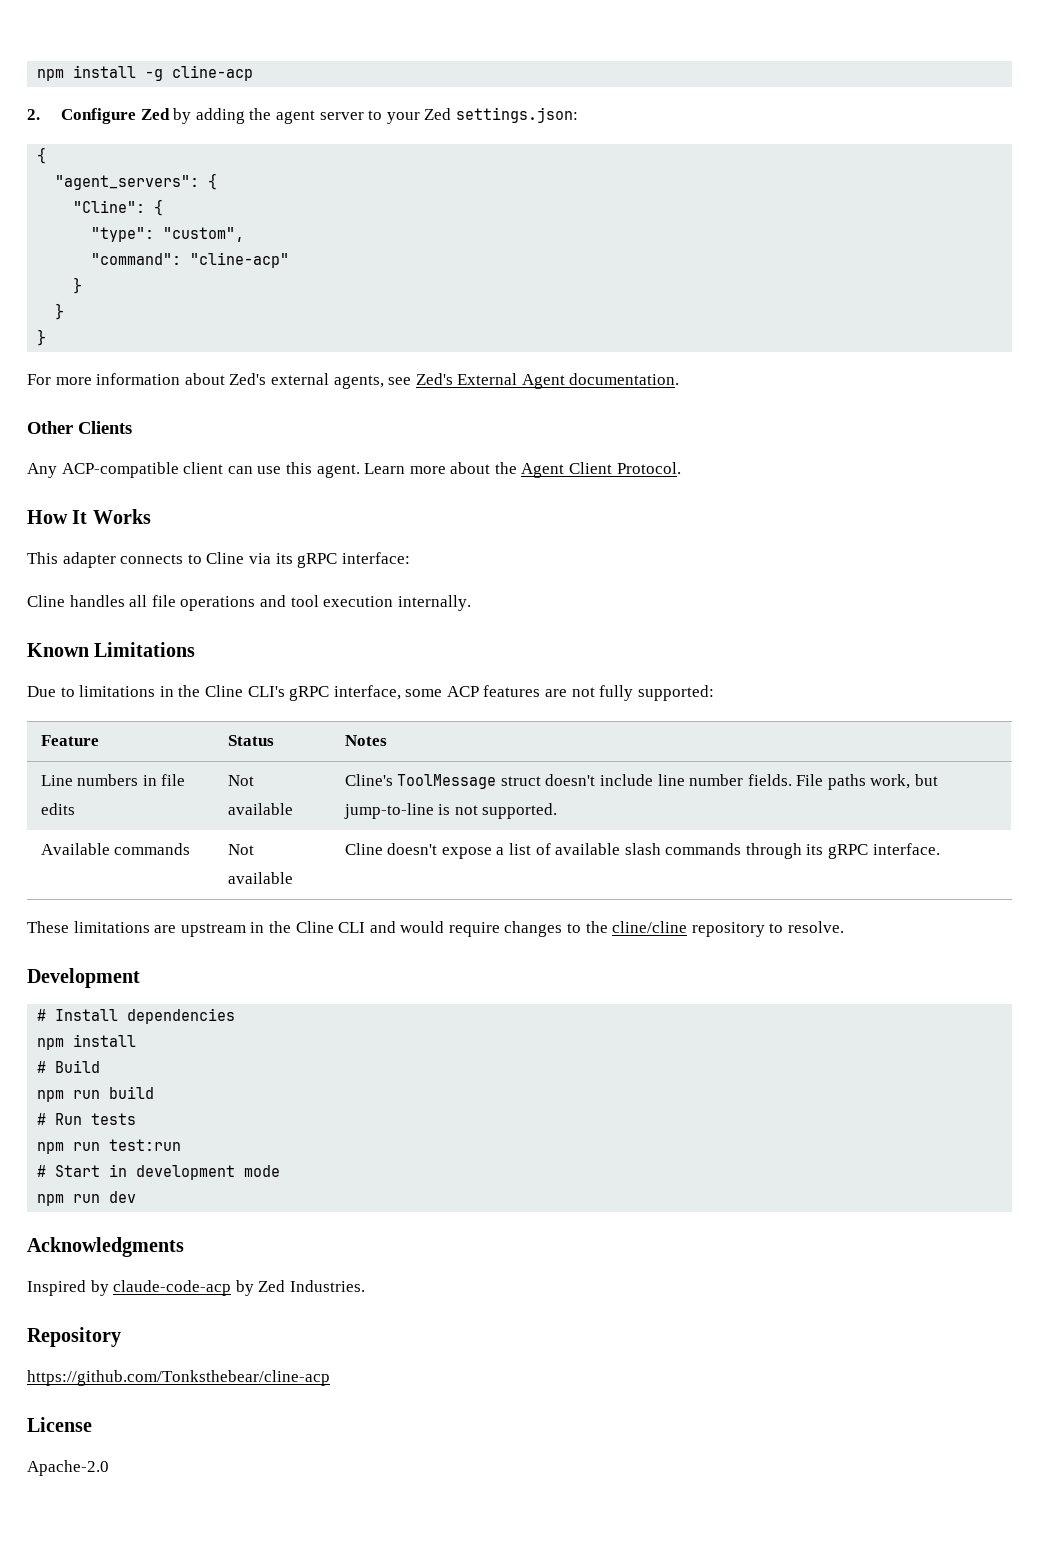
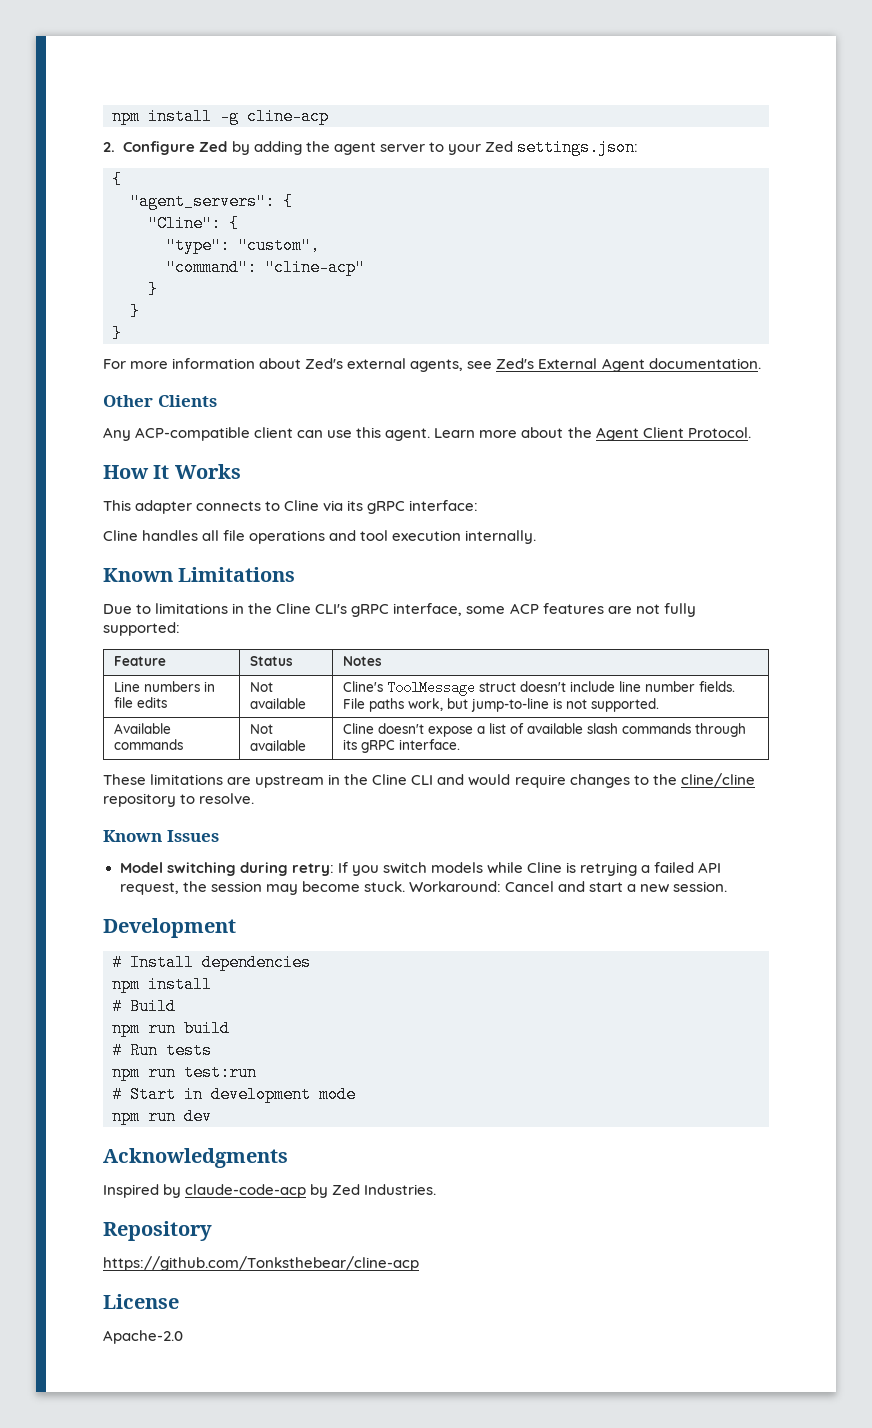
+ Known Issues
+ Model switching during retry: If you switch models while Cline is retrying a failed API request, the session may become stuck. Workaround: Cancel and start a new session.

